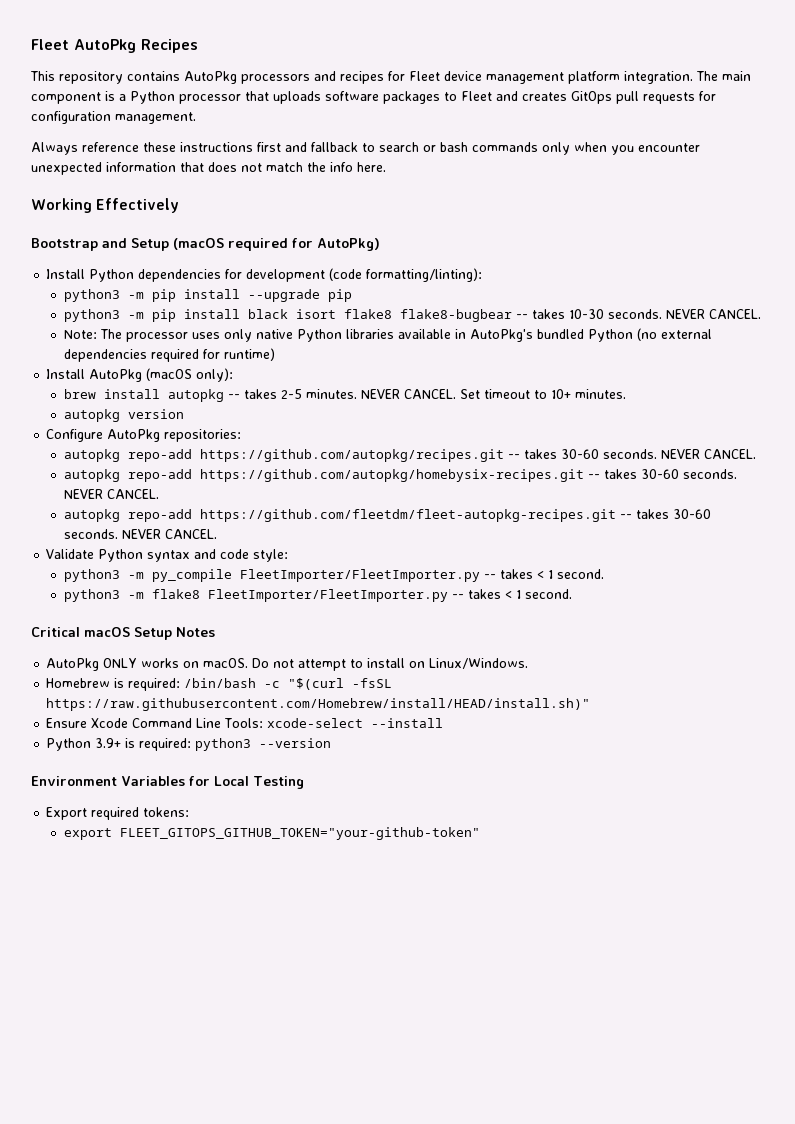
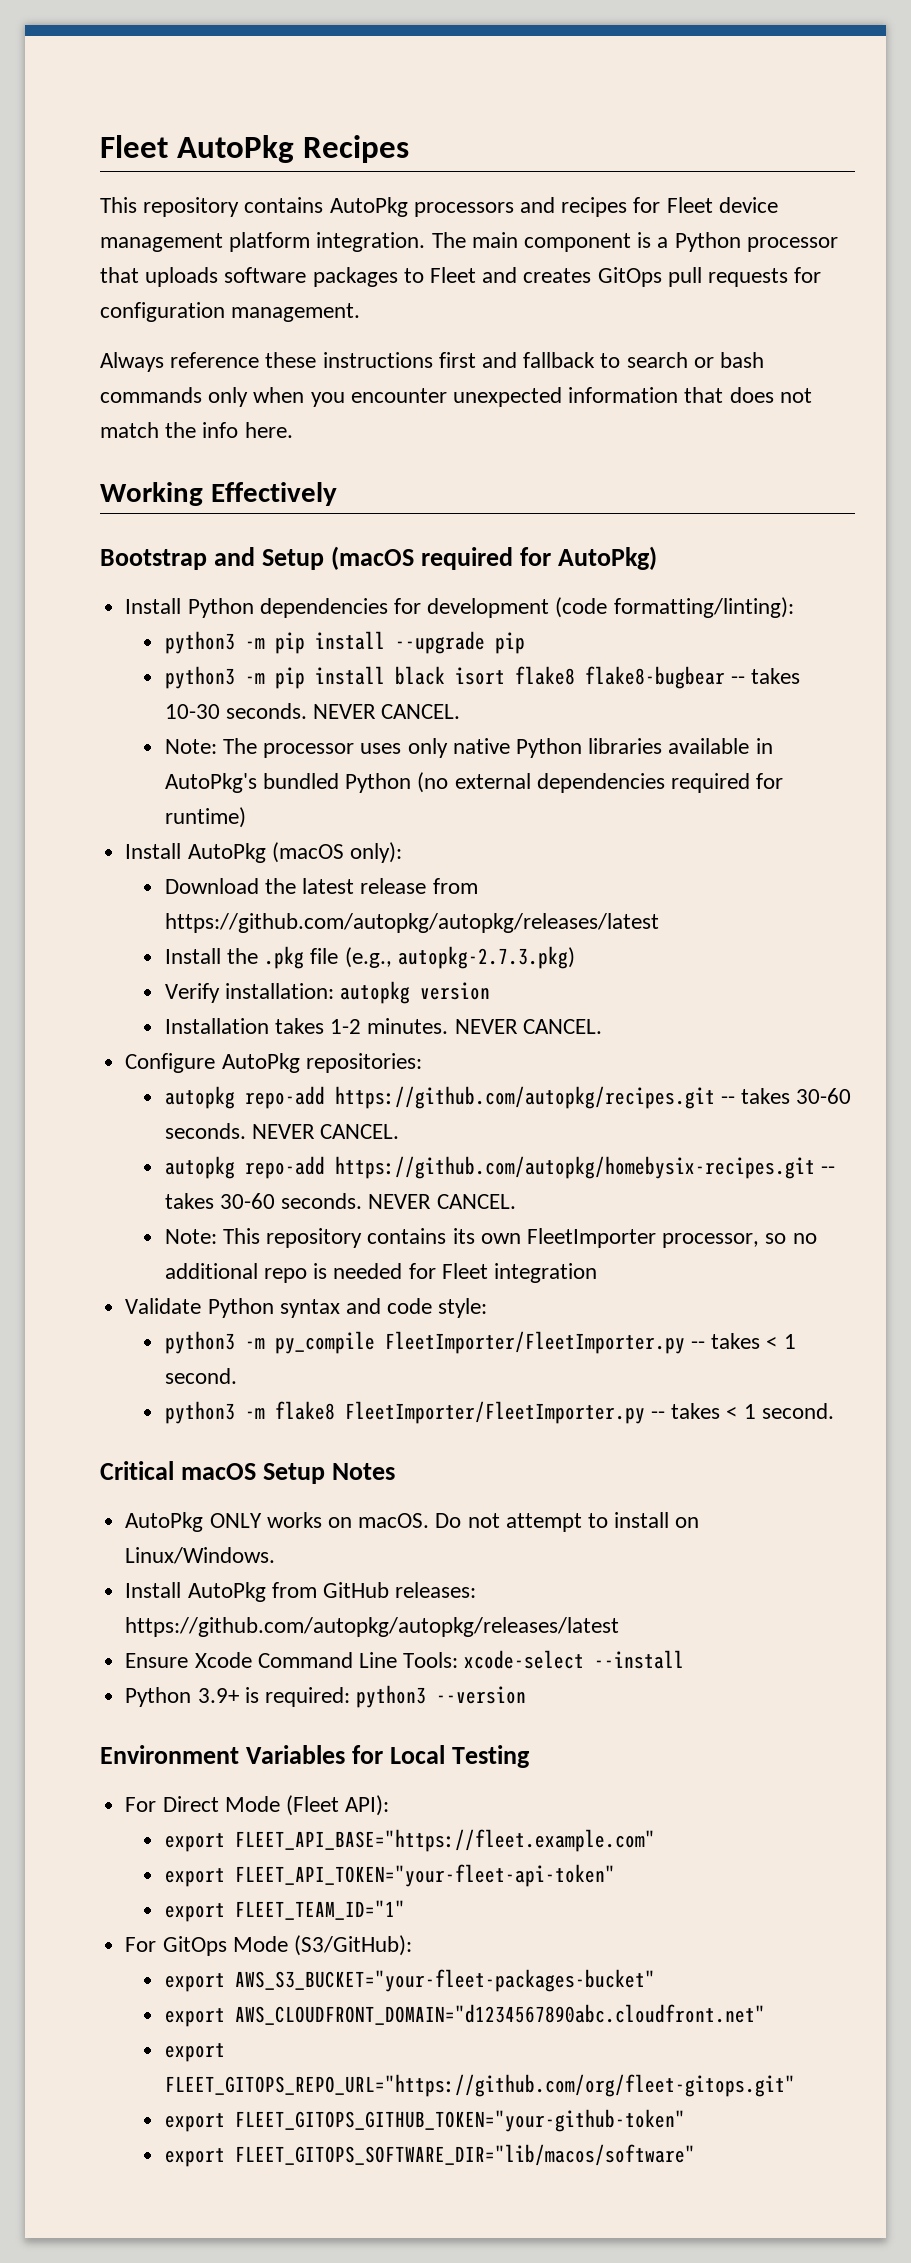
- brew install autopkg -- takes 2-5 minutes. NEVER CANCEL. Set timeout to 10+ minutes.
- autopkg version
+ Download the latest release from https://github.com/autopkg/autopkg/releases/latest
+ Install the .pkg file (e.g., autopkg-2.7.3.pkg)
+ Verify installation: autopkg version
+ Installation takes 1-2 minutes. NEVER CANCEL.
- autopkg repo-add https://github.com/fleetdm/fleet-autopkg-recipes.git -- takes 30-60 seconds. NEVER CANCEL.
+ Note: This repository contains its own FleetImporter processor, so no additional repo is needed for Fleet integration
- Homebrew is required: /bin/bash -c "$(curl -fsSL https://raw.githubusercontent.com/Homebrew/install/HEAD/install.sh)"
+ Install AutoPkg from GitHub releases: https://github.com/autopkg/autopkg/releases/latest
- Export required tokens:
+ For Direct Mode (Fleet API):
+ export FLEET_API_BASE="https://fleet.example.com"
+ export FLEET_API_TOKEN="your-fleet-api-token"
+ export FLEET_TEAM_ID="1"
+ For GitOps Mode (S3/GitHub):
+ export AWS_S3_BUCKET="your-fleet-packages-bucket"
+ export AWS_CLOUDFRONT_DOMAIN="d1234567890abc.cloudfront.net"
+ export FLEET_GITOPS_REPO_URL="https://github.com/org/fleet-gitops.git"
+ export FLEET_GITOPS_SOFTWARE_DIR="lib/macos/software"

